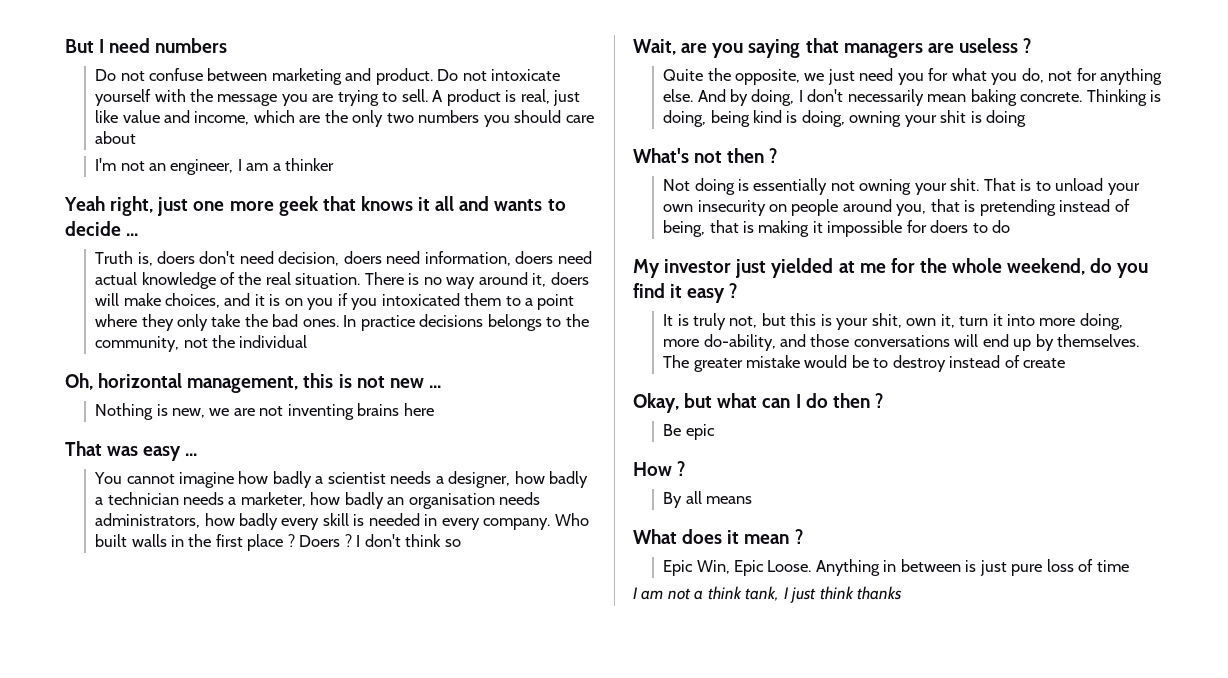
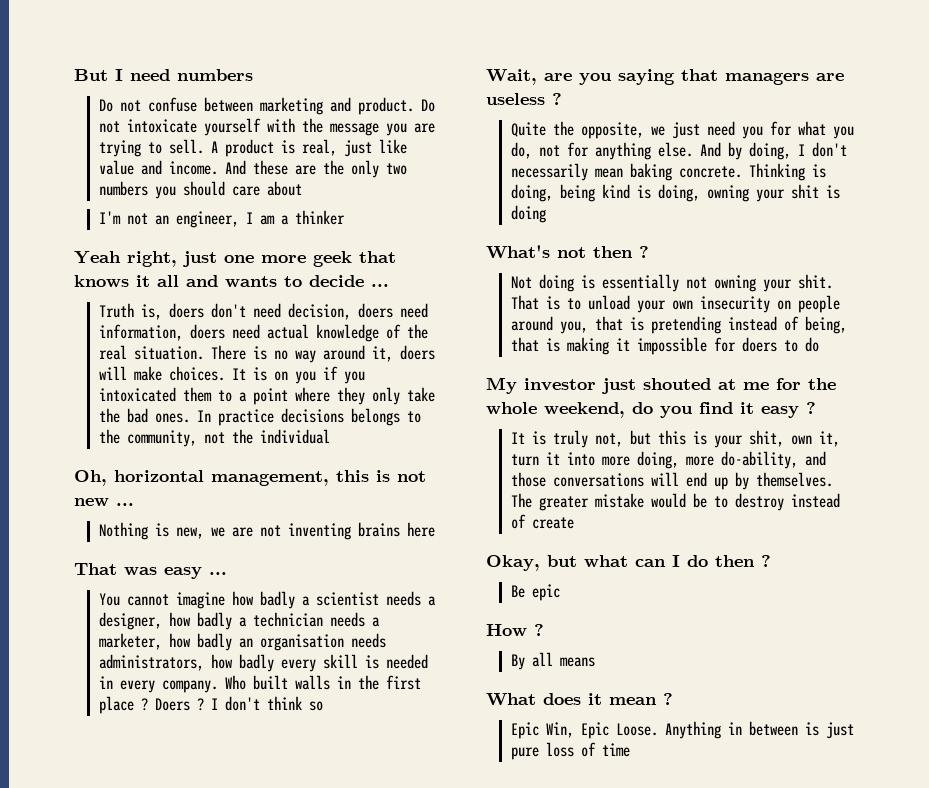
- A product is real, just like value and income, which are the only two numbers you should care about
+ A product is real, just like value and income. And these are the only two numbers you should care about
- There is no way around it, doers will make choices, and it is on you if you intoxicated them to a point where they only take the bad ones.
+ There is no way around it, doers will make choices. It is on you if you intoxicated them to a point where they only take the bad ones.
- My investor just yielded at me for the whole weekend, do you find it easy ?
+ My investor just shouted at me for the whole weekend, do you find it easy ?
- I am not a think tank, I just think thanks

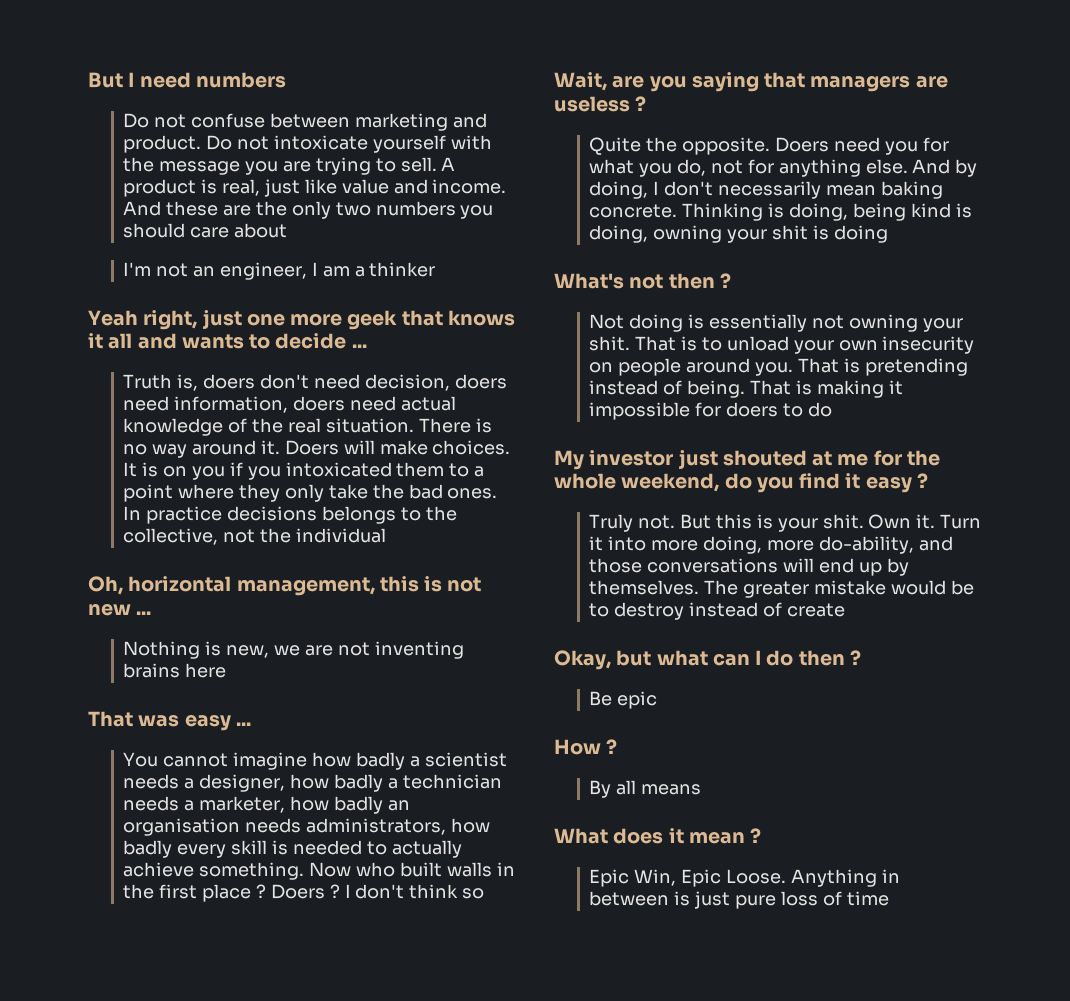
- There is no way around it, doers will make choices.
+ There is no way around it. Doers will make choices.
- In practice decisions belongs to the community, not the individual
+ In practice decisions belongs to the collective, not the individual
- You cannot imagine how badly a scientist needs a designer, how badly a technician needs a marketer, how badly an organisation needs administrators, how badly every skill is needed in every company. Who built walls in the first place ?
+ You cannot imagine how badly a scientist needs a designer, how badly a technician needs a marketer, how badly an organisation needs administrators, how badly every skill is needed to actually achieve something. Now who built walls in the first place ?
- Quite the opposite, we just need you for what you do, not for anything else.
+ Quite the opposite. Doers need you for what you do, not for anything else.
- That is to unload your own insecurity on people around you, that is pretending instead of being, that is making it impossible for doers to do
+ That is to unload your own insecurity on people around you. That is pretending instead of being. That is making it impossible for doers to do
- It is truly not, but this is your shit, own it, turn it into more doing, more do-ability, and those conversations will end up by themselves.
+ Truly not. But this is your shit. Own it. Turn it into more doing, more do-ability, and those conversations will end up by themselves.

